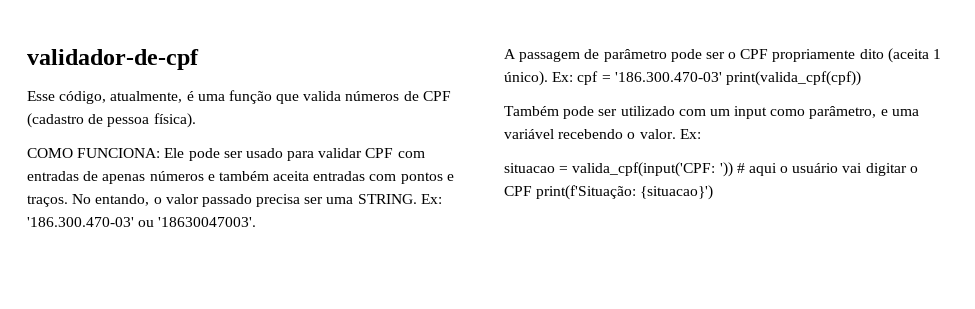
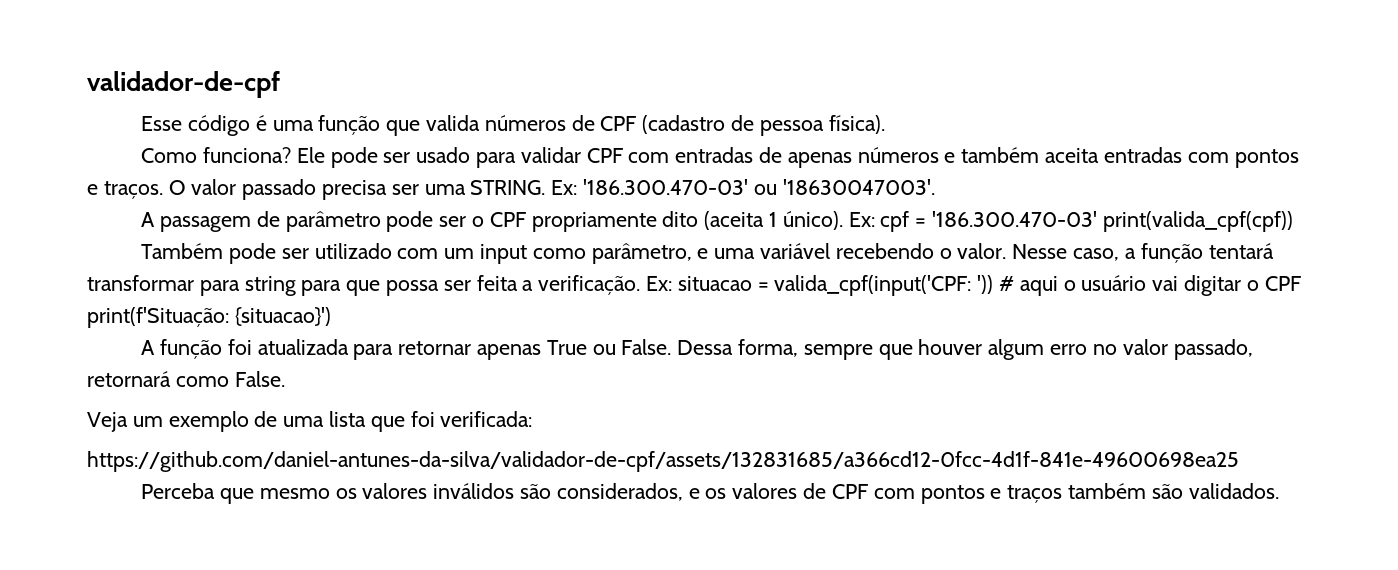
- Esse código, atualmente, é uma função que valida números de CPF (cadastro de pessoa física).
+ Esse código é uma função que valida números de CPF (cadastro de pessoa física).
- COMO FUNCIONA: Ele pode ser usado para validar CPF com entradas de apenas números e também aceita entradas com pontos e traços.
+ Como funciona? Ele pode ser usado para validar CPF com entradas de apenas números e também aceita entradas com pontos e traços.
- No entando, o valor passado precisa ser uma STRING.
+ O valor passado precisa ser uma STRING.
- Também pode ser utilizado com um input como parâmetro, e uma variável recebendo o valor. Ex:
- situacao = valida_cpf(input('CPF: ')) # aqui o usuário vai digitar o CPF print(f'Situação: {situacao}')
+ Também pode ser utilizado com um input como parâmetro, e uma variável recebendo o valor. Nesse caso, a função tentará transformar para string para que possa ser feita a verificação. Ex: situacao = valida_cpf(input('CPF: ')) # aqui o usuário vai digitar o CPF print(f'Situação: {situacao}')
+ A função foi atualizada para retornar apenas True ou False. Dessa forma, sempre que houver algum erro no valor passado, retornará como False.
+ Veja um exemplo de uma lista que foi verificada:
+ https://github.com/daniel-antunes-da-silva/validador-de-cpf/assets/132831685/a366cd12-0fcc-4d1f-841e-49600698ea25
+ Perceba que mesmo os valores inválidos são considerados, e os valores de CPF com pontos e traços também são validados.

